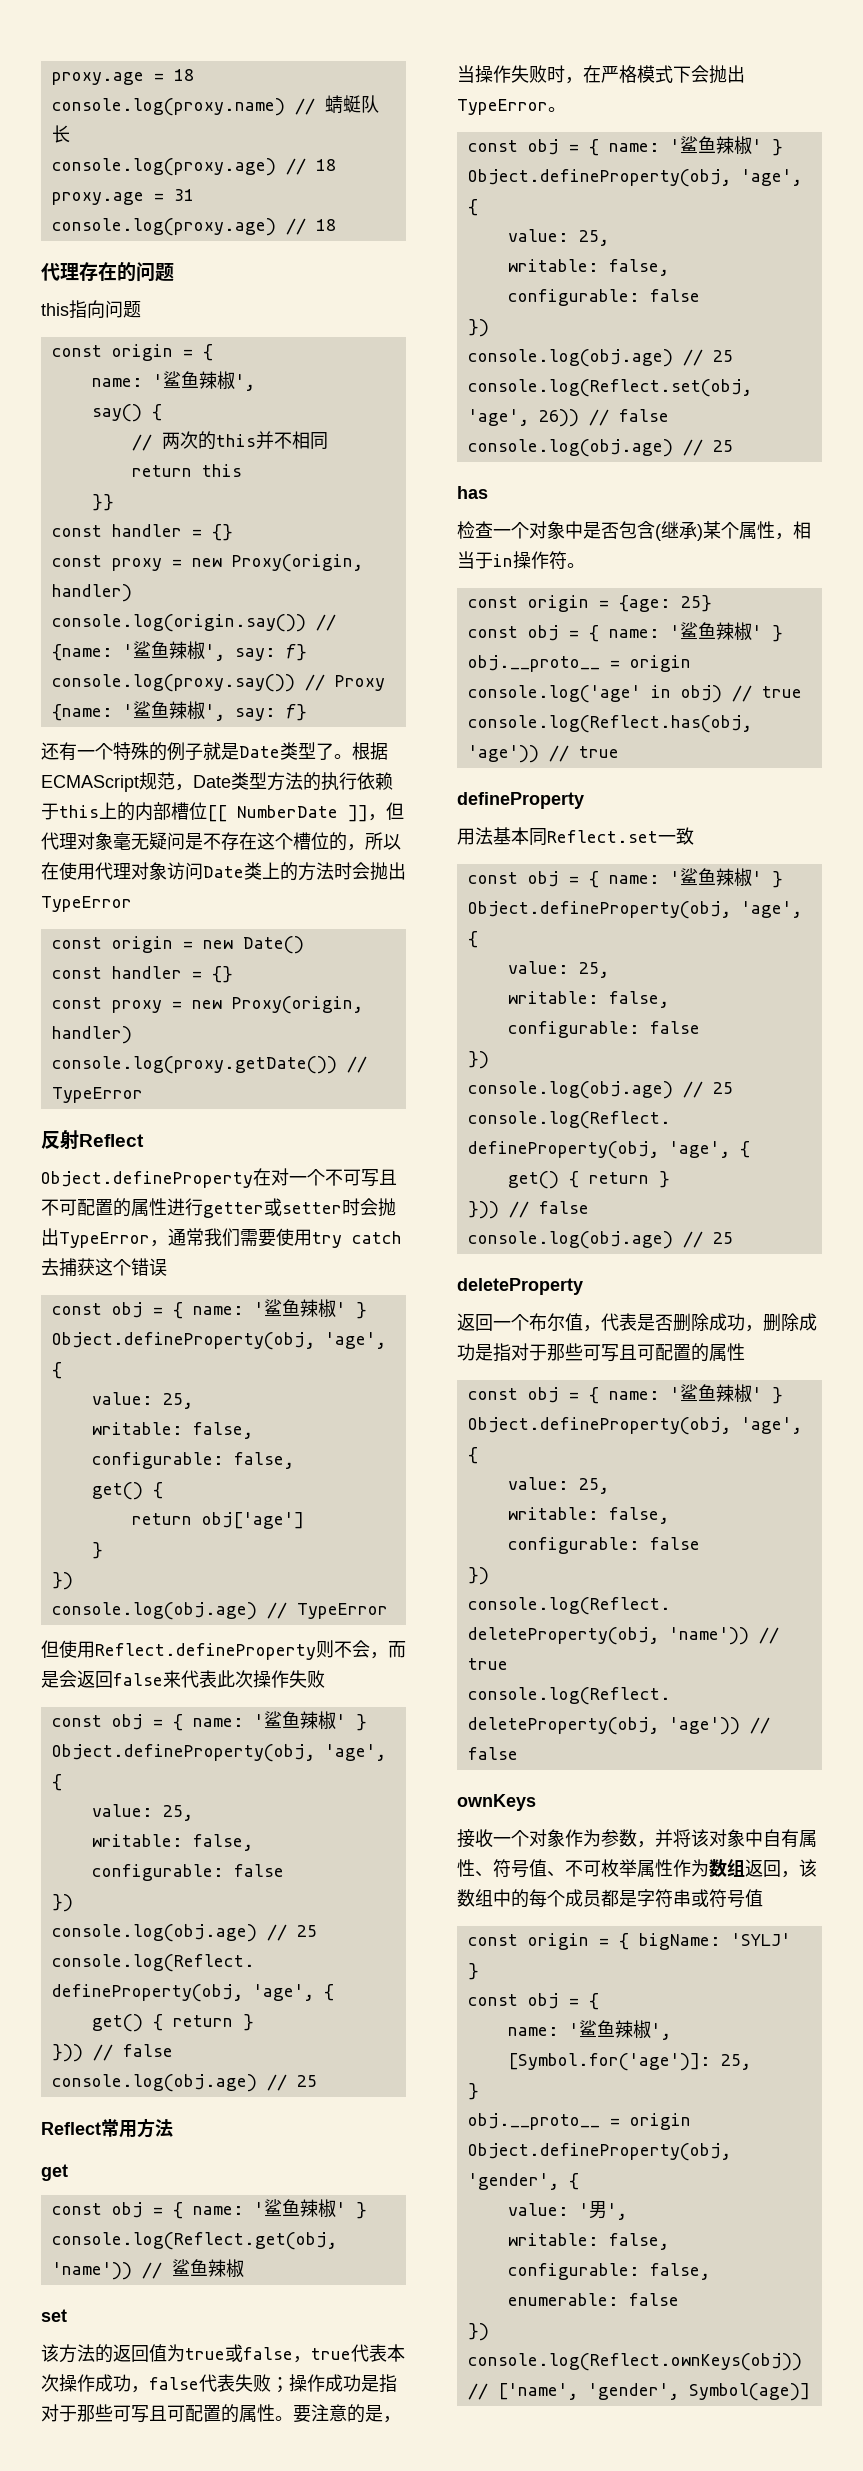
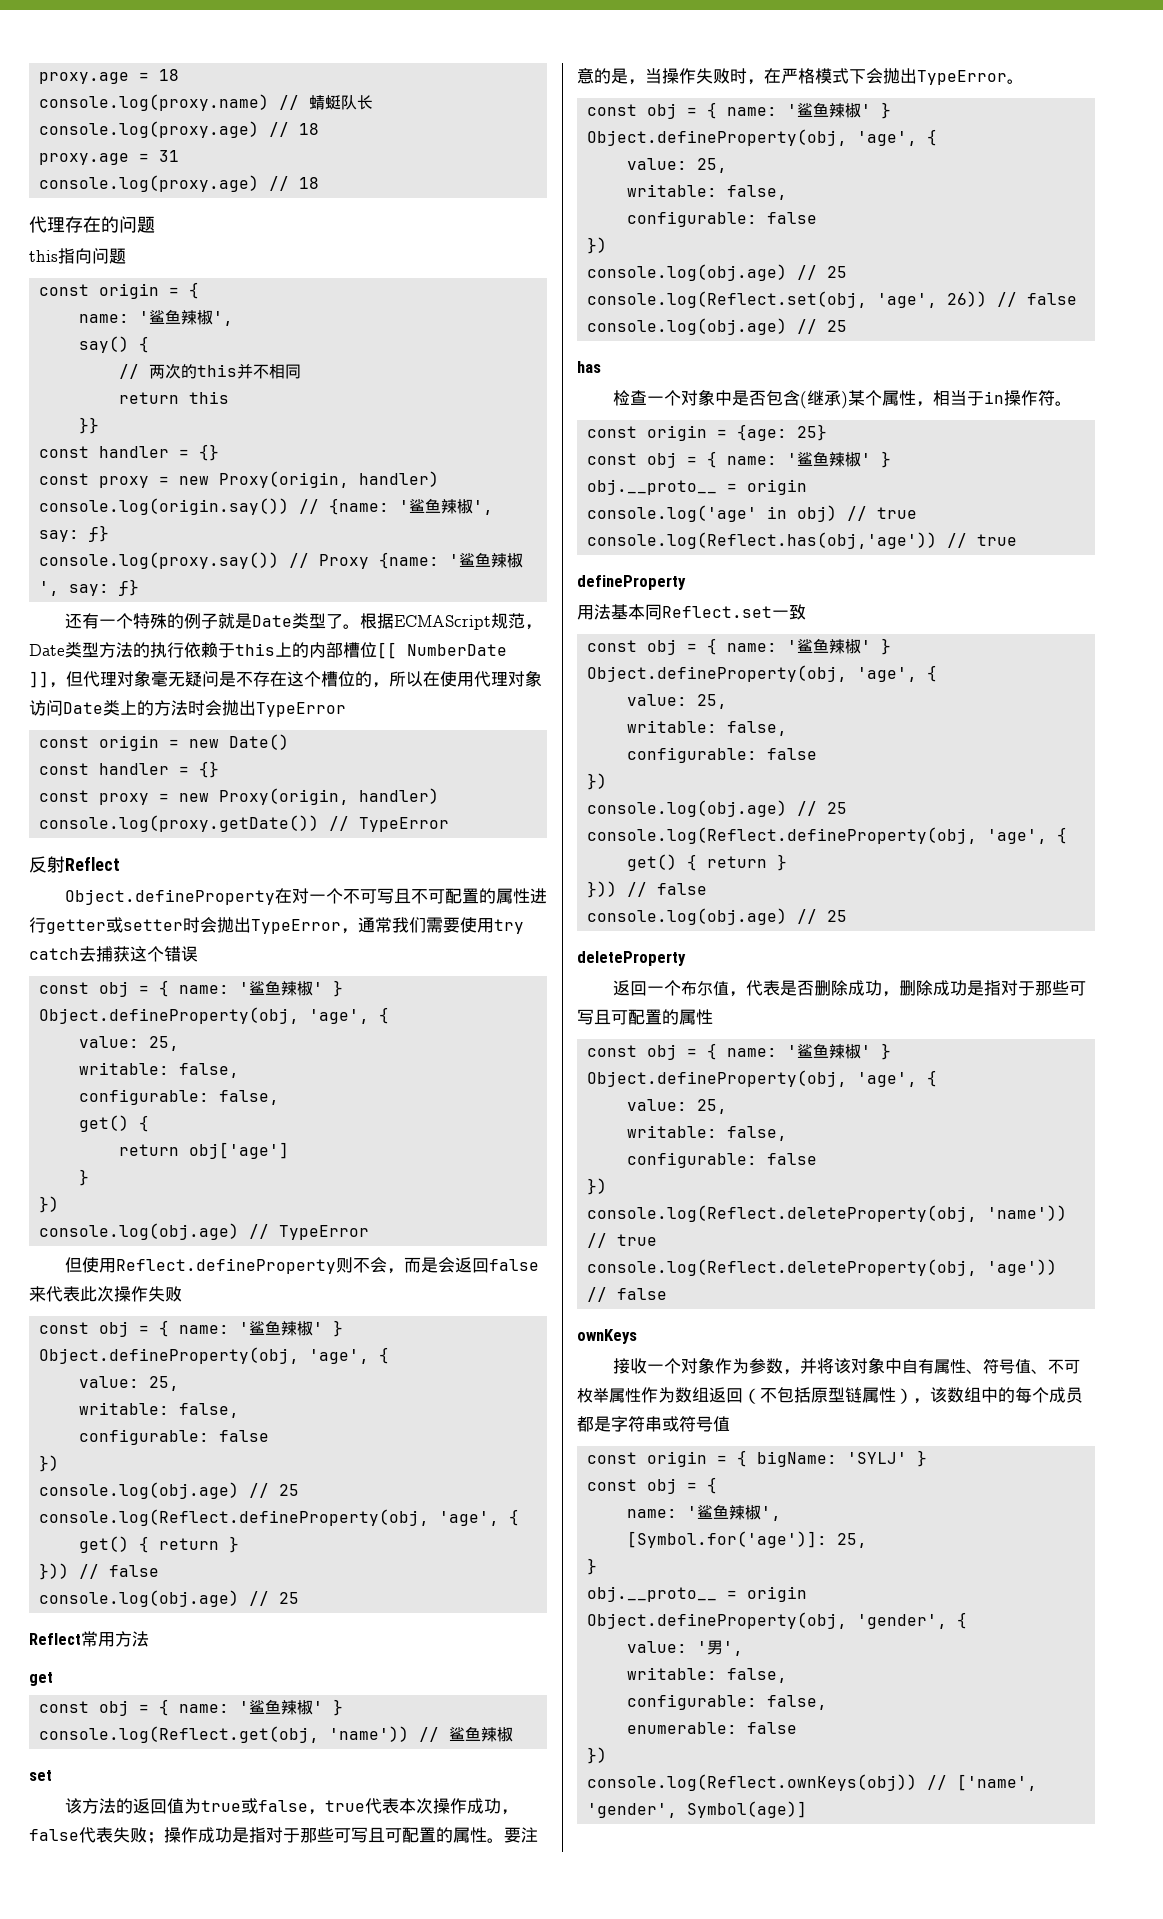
- 接收一个对象作为参数，并将该对象中自有属性、符号值、不可枚举属性作为数组返回，该数组中的每个成员都是字符串或符号值
+ 接收一个对象作为参数，并将该对象中自有属性、符号值、不可枚举属性作为数组返回（不包括原型链属性），该数组中的每个成员都是字符串或符号值

